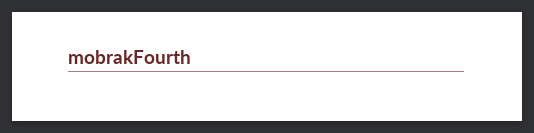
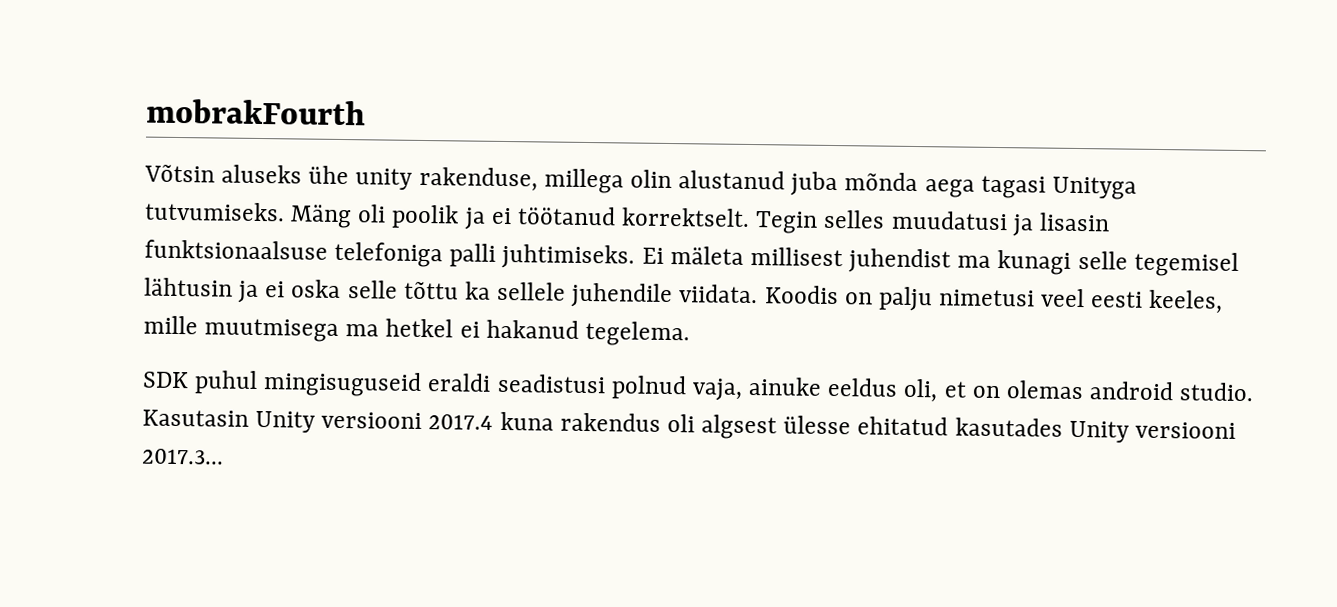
+ Võtsin aluseks ühe unity rakenduse, millega olin alustanud juba mõnda aega tagasi Unityga tutvumiseks. Mäng oli poolik ja ei töötanud korrektselt. Tegin selles muudatusi ja lisasin funktsionaalsuse telefoniga palli juhtimiseks. Ei mäleta millisest juhendist ma kunagi selle tegemisel lähtusin ja ei oska selle tõttu ka sellele juhendile viidata. Koodis on palju nimetusi veel eesti keeles, mille muutmisega ma hetkel ei hakanud tegelema.
+ SDK puhul mingisuguseid eraldi seadistusi polnud vaja, ainuke eeldus oli, et on olemas android studio. Kasutasin Unity versiooni 2017.4 kuna rakendus oli algsest ülesse ehitatud kasutades Unity versiooni 2017.3...

